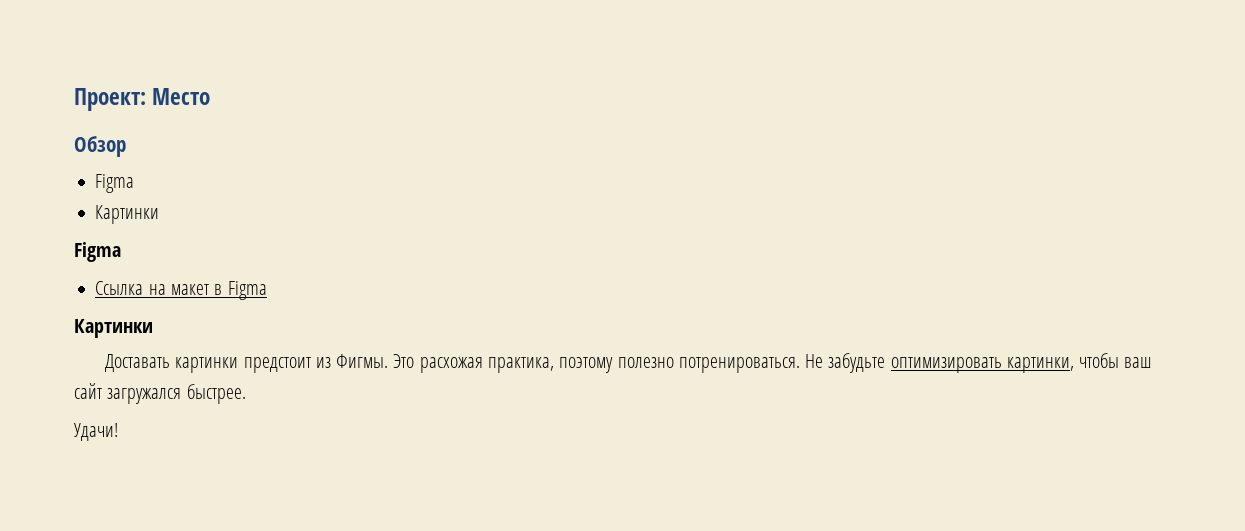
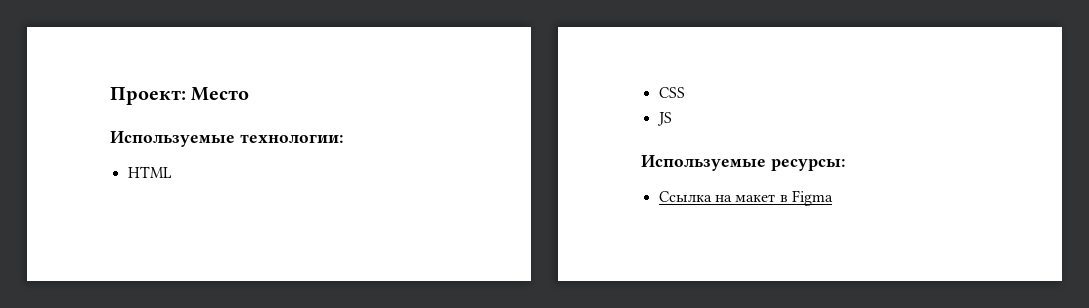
- Обзор
- Figma
- Картинки
- Figma
+ Используемые технологии:
+ HTML
+ CSS
+ JS
+ Используемые ресурсы:
  Ссылка на макет в Figma
- Картинки
- Доставать картинки предстоит из Фигмы. Это расхожая практика, поэтому полезно потренироваться. Не забудьте оптимизировать картинки, чтобы ваш сайт загружался быстрее.
- Удачи!

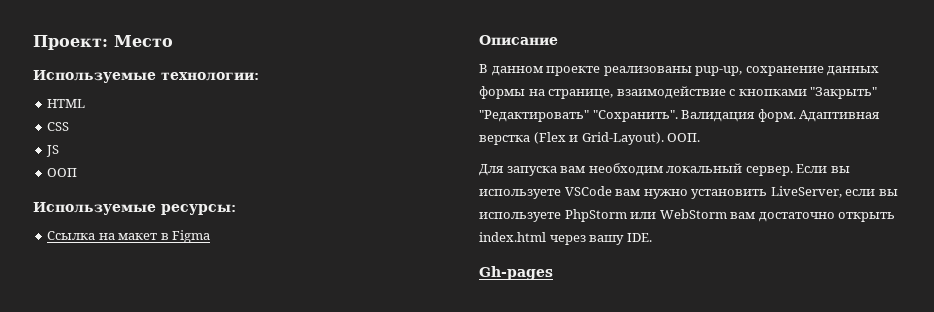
+ ООП
+ Описание
+ В данном проекте реализованы pup-up, сохранение данных формы на странице, взаимодействие с кнопками "Закрыть" "Редактировать" "Сохранить". Валидация форм. Адаптивная верстка (Flex и Grid-Layout). ООП.
+ Для запуска вам необходим локальный сервер. Если вы используете VSCode вам нужно установить LiveServer, если вы используете PhpStorm или WebStorm вам достаточно открыть index.html через вашу IDE.
+ Gh-pages

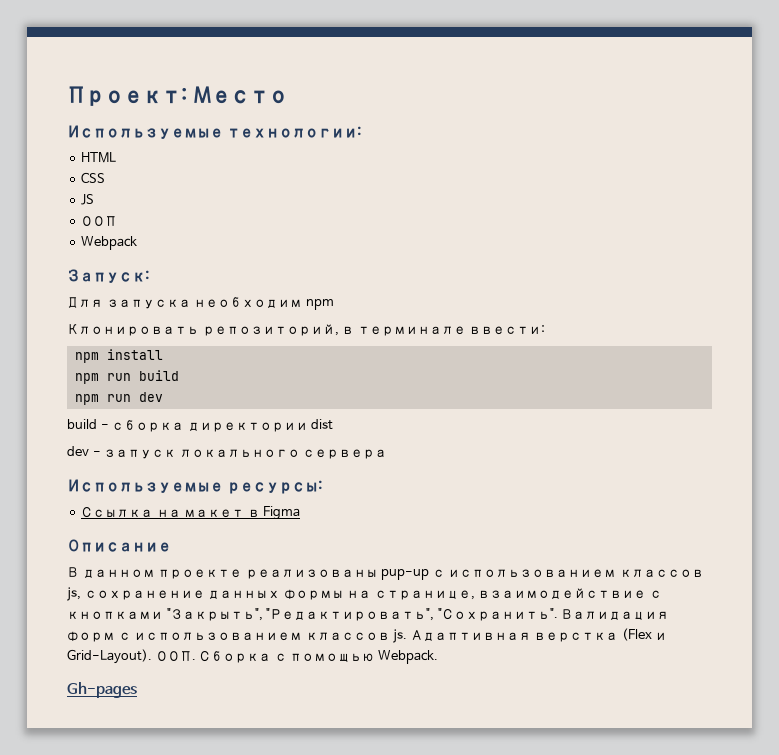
+ Webpack
+ Запуск:
+ Для запуска необходим npm
+ Клонировать репозиторий, в терминале ввести:
+ npm install
+ npm run build
+ npm run dev
+ build - сборка директории dist
+ dev - запуск локального сервера
- В данном проекте реализованы pup-up, сохранение данных формы на странице, взаимодействие с кнопками "Закрыть" "Редактировать" "Сохранить". Валидация форм.
+ В данном проекте реализованы pup-up с использованием классов js, сохранение данных формы на странице, взаимодействие с кнопками "Закрыть", "Редактировать", "Сохранить". Валидация форм с использованием классов js.
- ООП.
- Для запуска вам необходим локальный сервер. Если вы используете VSCode вам нужно установить LiveServer, если вы используете PhpStorm или WebStorm вам достаточно открыть index.html через вашу IDE.
+ ООП. Сборка с помощью Webpack.

